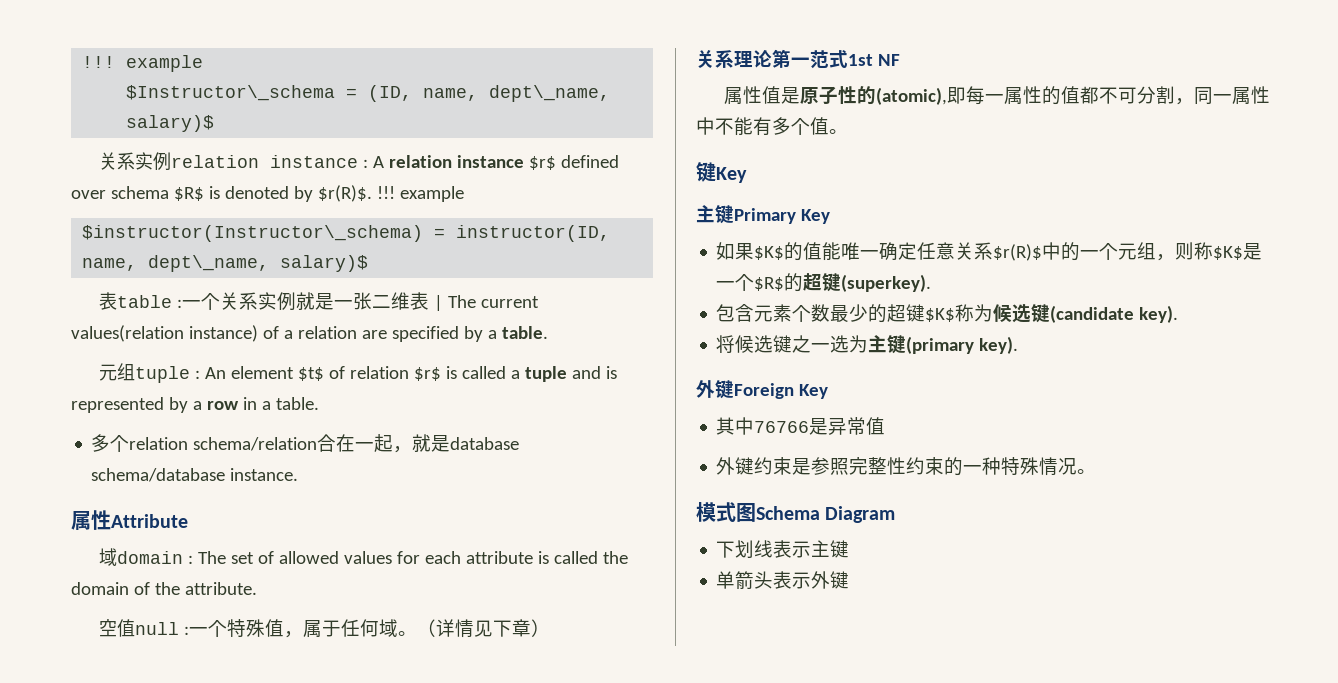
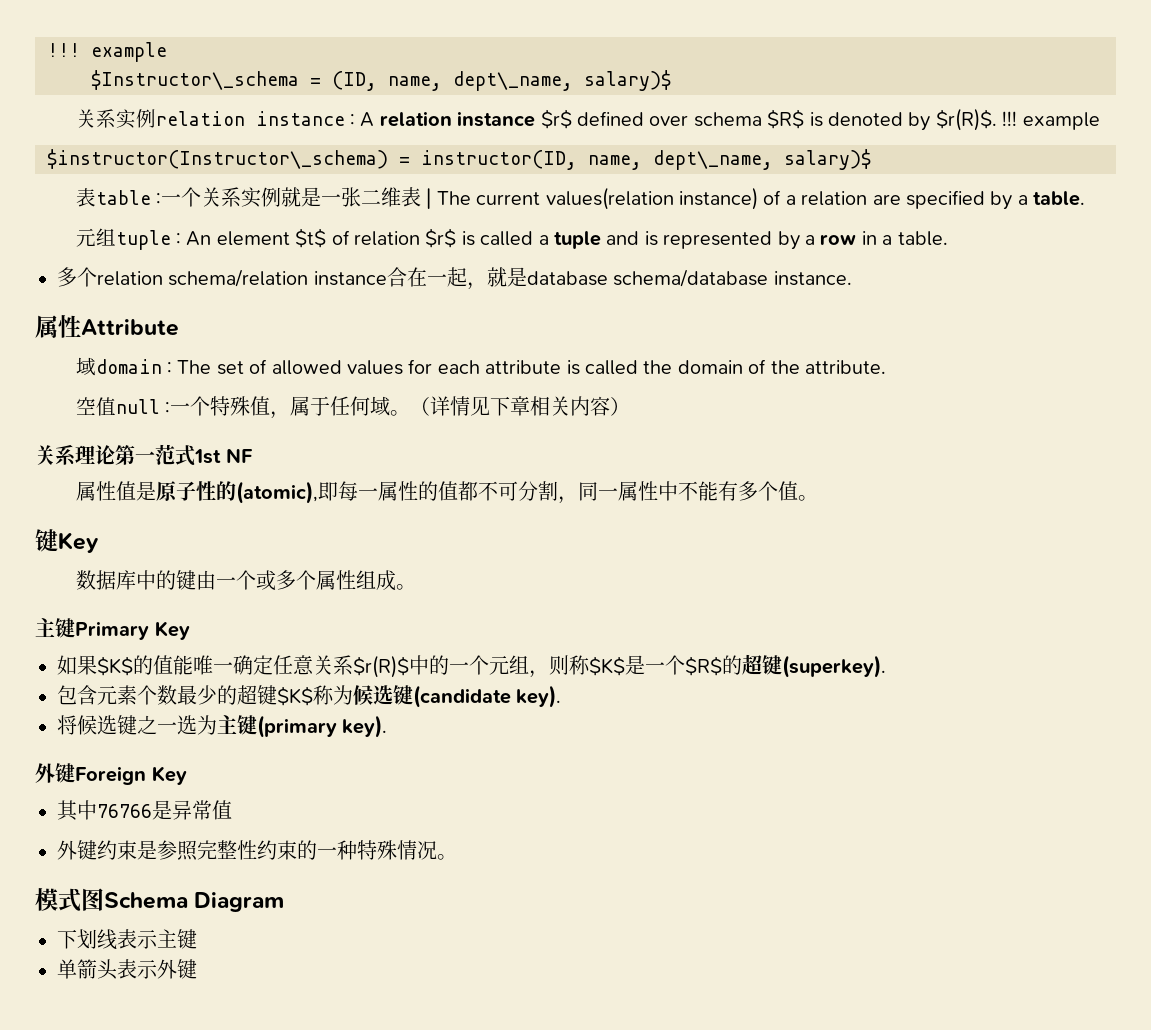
- 多个relation schema/relation合在一起，就是database schema/database instance.
+ 多个relation schema/relation instance合在一起，就是database schema/database instance.
- （详情见下章）
+ （详情见下章相关内容）
+ 数据库中的键由一个或多个属性组成。

